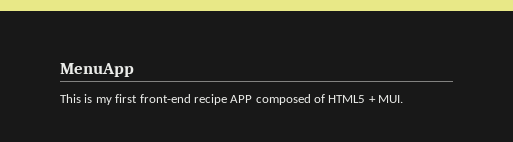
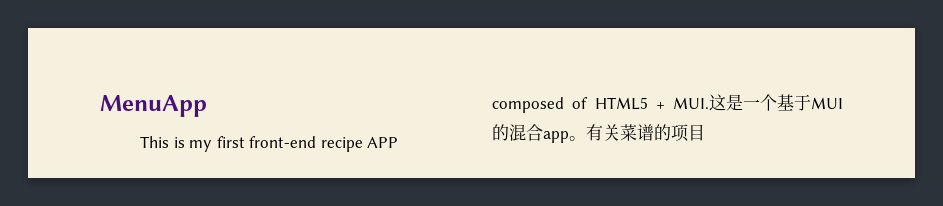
- This is my first front-end recipe APP composed of HTML5 + MUI.
+ This is my first front-end recipe APP composed of HTML5 + MUI.这是一个基于MUI的混合app。有关菜谱的项目

